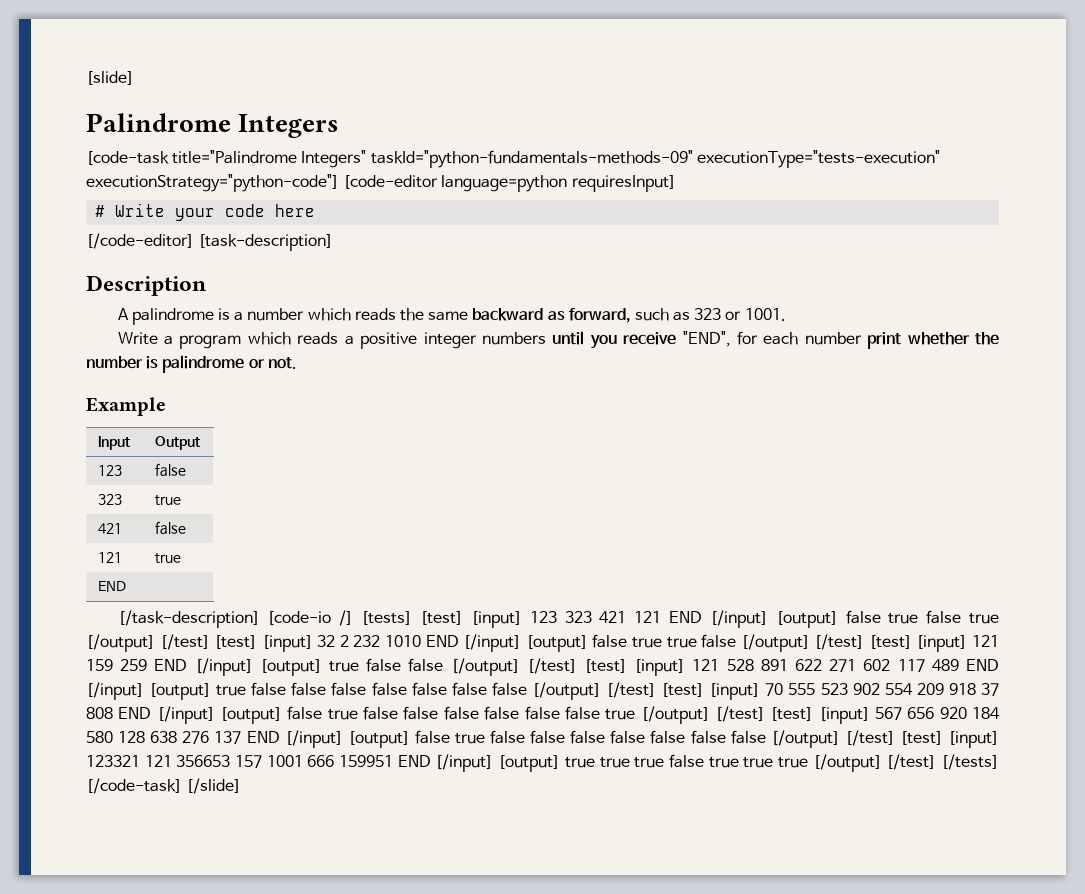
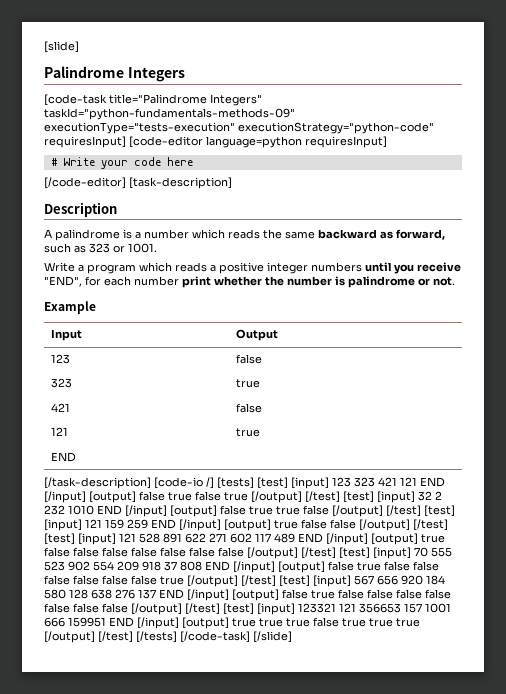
- [code-task title="Palindrome Integers" taskId="python-fundamentals-methods-09" executionType="tests-execution" executionStrategy="python-code"] [code-editor language=python requiresInput]
+ [code-task title="Palindrome Integers" taskId="python-fundamentals-methods-09" executionType="tests-execution" executionStrategy="python-code" requiresInput] [code-editor language=python requiresInput]

